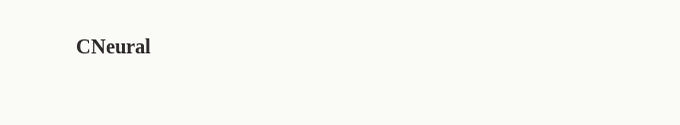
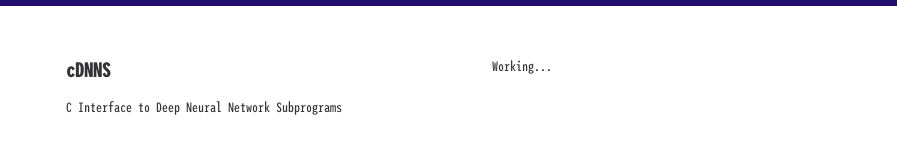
- CNeural
+ cDNNS
+ C Interface to Deep Neural Network Subprograms
+ Working...

